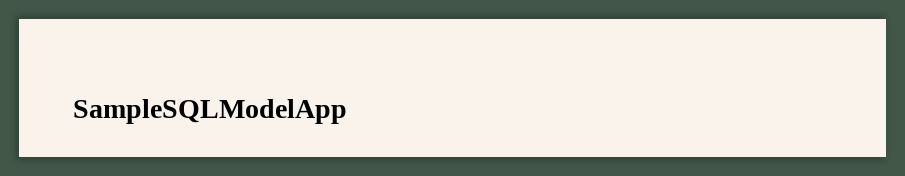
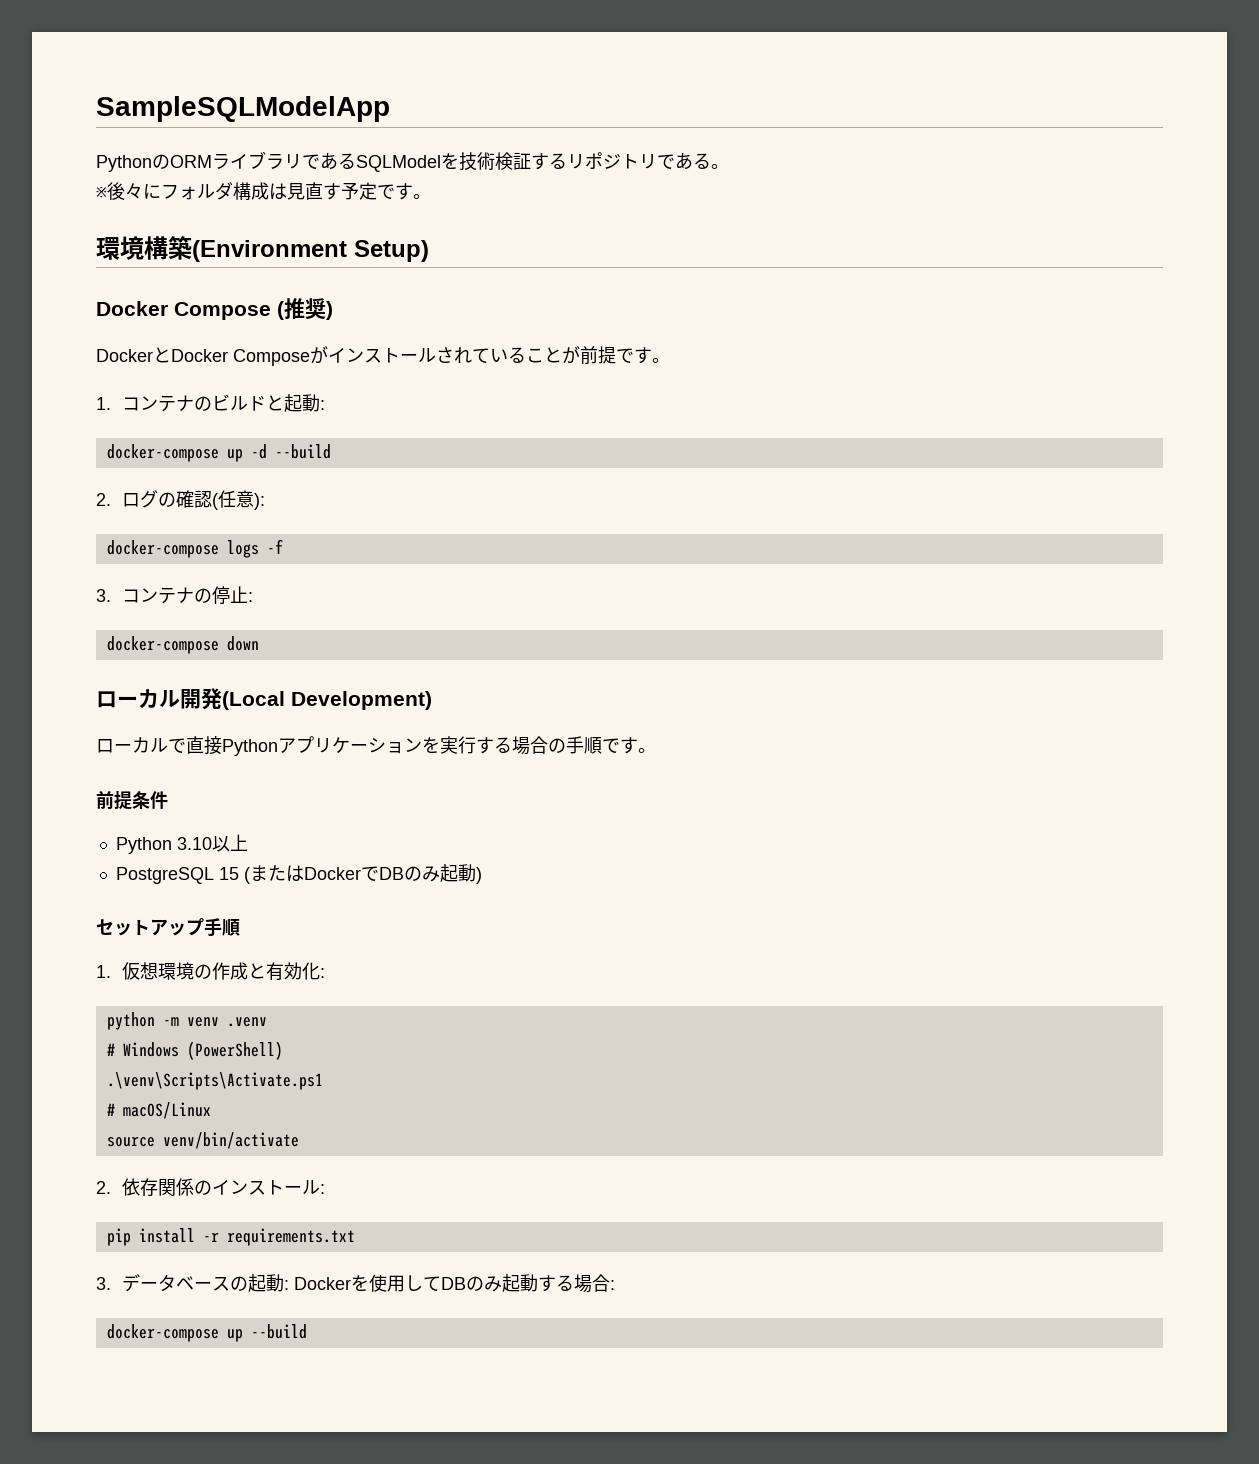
+ PythonのORMライブラリであるSQLModelを技術検証するリポジトリである。
+ ※後々にフォルダ構成は見直す予定です。
+ 環境構築(Environment Setup)
+ Docker Compose (推奨)
+ DockerとDocker Composeがインストールされていることが前提です。
+ 1.コンテナのビルドと起動:
+ docker-compose up -d --build
+ 2.ログの確認(任意):
+ docker-compose logs -f
+ 3.コンテナの停止:
+ docker-compose down
+ ローカル開発(Local Development)
+ ローカルで直接Pythonアプリケーションを実行する場合の手順です。
+ 前提条件
+ Python 3.10以上
+ PostgreSQL 15 (またはDockerでDBのみ起動)
+ セットアップ手順
+ 1.仮想環境の作成と有効化:
+ python -m venv .venv
+ # Windows (PowerShell)
+ .\venv\Scripts\Activate.ps1
+ # macOS/Linux
+ source venv/bin/activate
+ 2.依存関係のインストール:
+ pip install -r requirements.txt
+ 3.データベースの起動: Dockerを使用してDBのみ起動する場合:
+ docker-compose up --build

